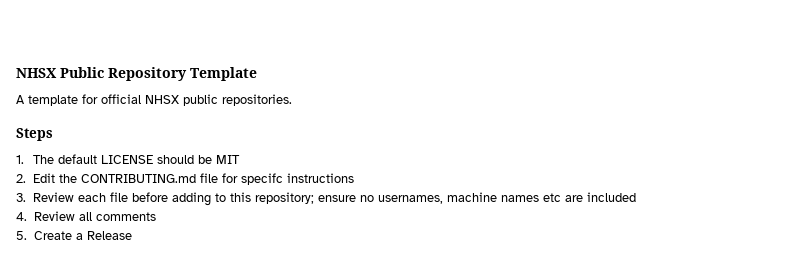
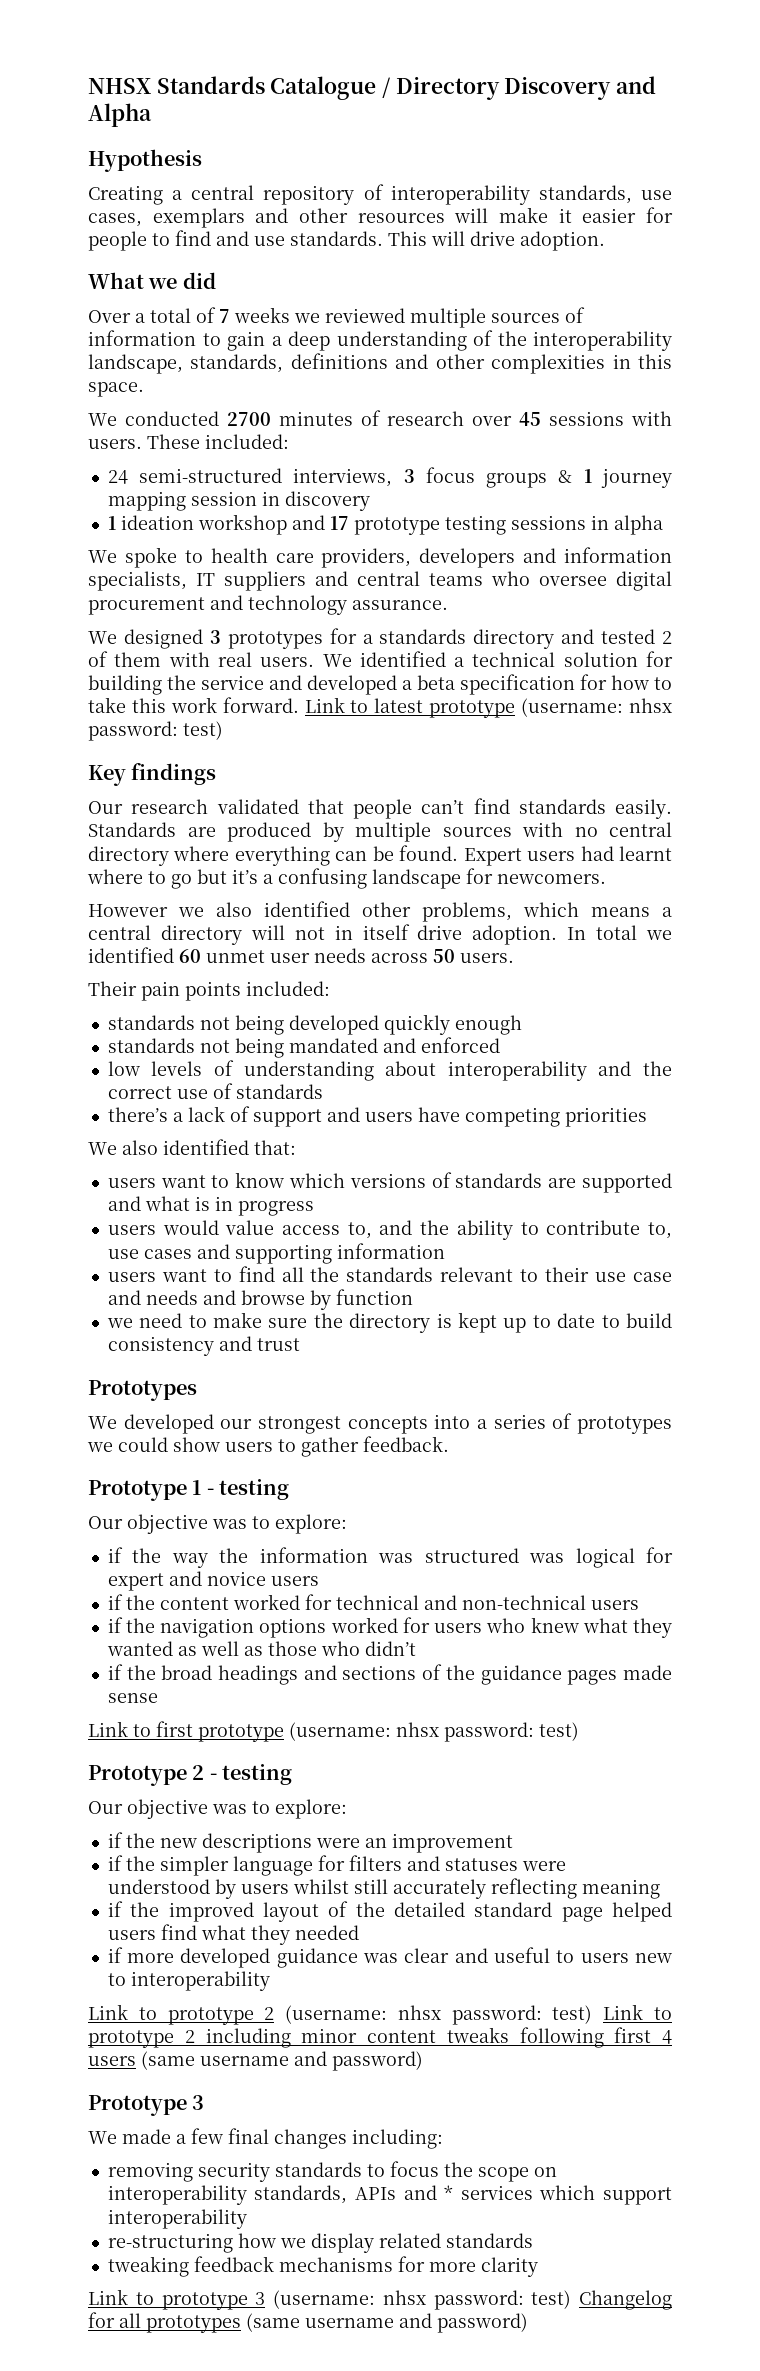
- NHSX Public Repository Template
- A template for official NHSX public repositories.
- Steps
- 1. The default LICENSE should be MIT
- 2. Edit the CONTRIBUTING.md file for specifc instructions
- 3. Review each file before adding to this repository; ensure no usernames, machine names etc are included
- 4. Review all comments
- 5. Create a Release
+ NHSX Standards Catalogue / Directory Discovery and Alpha
+ Hypothesis
+ Creating a central repository of interoperability standards, use cases, exemplars and other resources will make it easier for people to find and use standards. This will drive adoption.
+ What we did
+ Over a total of 7 weeks we reviewed multiple sources of information to gain a deep understanding of the interoperability landscape, standards, definitions and other complexities in this space.
+ We conducted 2700 minutes of research over 45 sessions with users. These included:
+ 24 semi-structured interviews, 3 focus groups & 1 journey mapping session in discovery
+ 1 ideation workshop and 17 prototype testing sessions in alpha
+ We spoke to health care providers, developers and information specialists, IT suppliers and central teams who oversee digital procurement and technology assurance.
+ We designed 3 prototypes for a standards directory and tested 2 of them with real users. We identified a technical solution for building the service and developed a beta specification for how to take this work forward. Link to latest prototype (username: nhsx password: test)
+ Key findings
+ Our research validated that people can’t find standards easily. Standards are produced by multiple sources with no central directory where everything can be found. Expert users had learnt where to go but it’s a confusing landscape for newcomers.
+ However we also identified other problems, which means a central directory will not in itself drive adoption. In total we identified 60 unmet user needs across 50 users.
+ Their pain points included:
+ standards not being developed quickly enough
+ standards not being mandated and enforced
+ low levels of understanding about interoperability and the correct use of standards
+ there’s a lack of support and users have competing priorities
+ We also identified that:
+ users want to know which versions of standards are supported and what is in progress
+ users would value access to, and the ability to contribute to, use cases and supporting information
+ users want to find all the standards relevant to their use case and needs and browse by function
+ we need to make sure the directory is kept up to date to build consistency and trust
+ Prototypes
+ We developed our strongest concepts into a series of prototypes we could show users to gather feedback.
+ Prototype 1 - testing
+ Our objective was to explore:
+ if the way the information was structured was logical for expert and novice users
+ if the content worked for technical and non-technical users
+ if the navigation options worked for users who knew what they wanted as well as those who didn’t
+ if the broad headings and sections of the guidance pages made sense
+ Link to first prototype (username: nhsx password: test)
+ Prototype 2 - testing
+ Our objective was to explore:
+ if the new descriptions were an improvement
+ if the simpler language for filters and statuses were understood by users whilst still accurately reflecting meaning
+ if the improved layout of the detailed standard page helped users find what they needed
+ if more developed guidance was clear and useful to users new to interoperability
+ Link to prototype 2 (username: nhsx password: test) Link to prototype 2 including minor content tweaks following first 4 users (same username and password)
+ Prototype 3
+ We made a few final changes including:
+ removing security standards to focus the scope on interoperability standards, APIs and * services which support interoperability
+ re-structuring how we display related standards
+ tweaking feedback mechanisms for more clarity
+ Link to prototype 3 (username: nhsx password: test) Changelog for all prototypes (same username and password)

